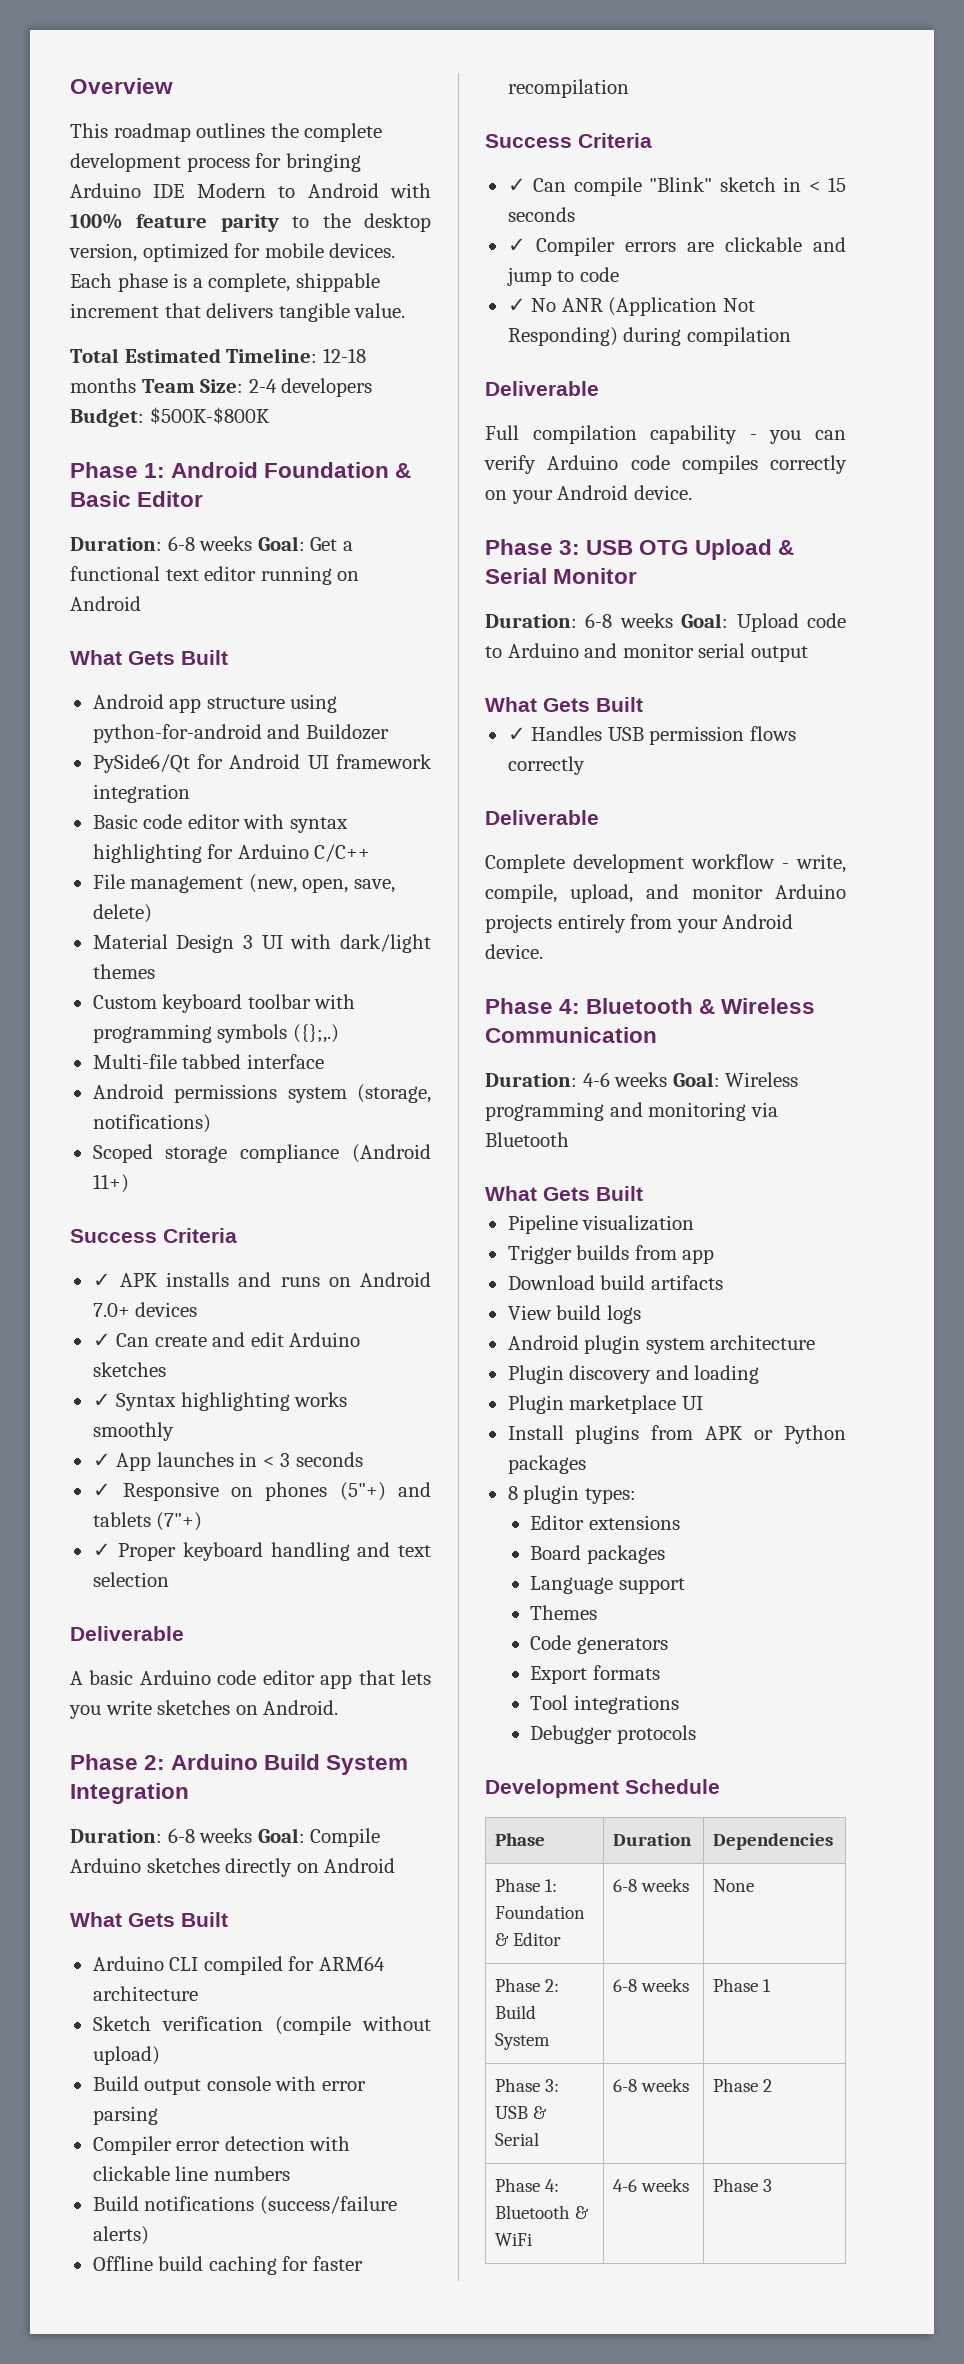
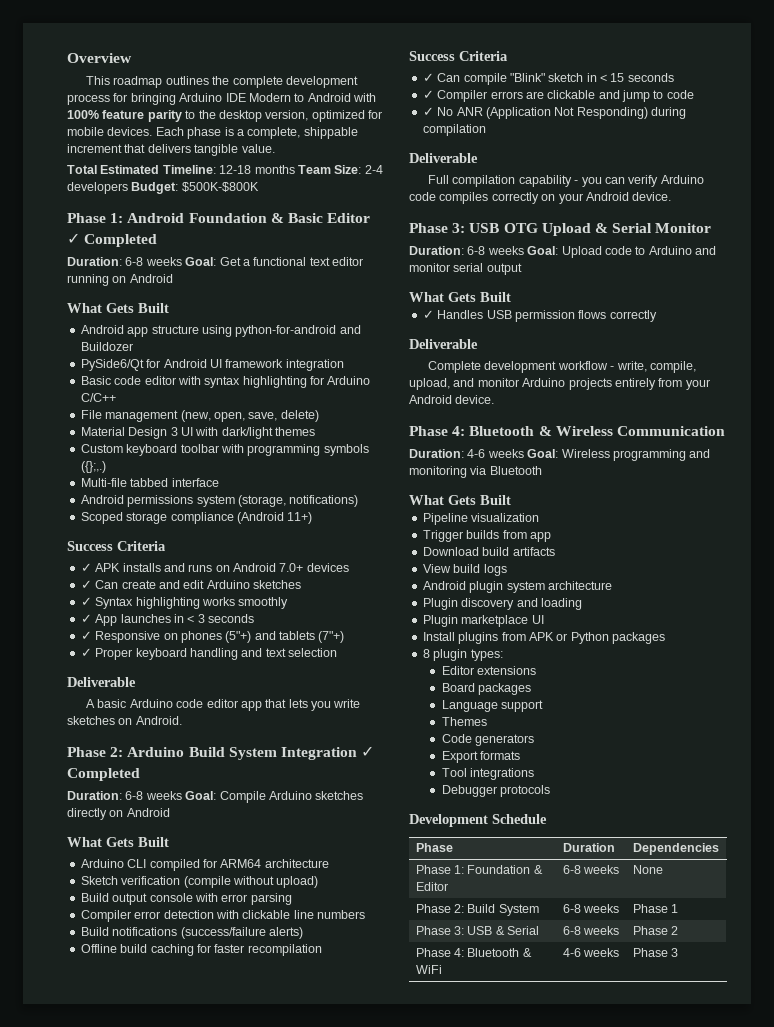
- Phase 1: Android Foundation & Basic Editor
+ Phase 1: Android Foundation & Basic Editor ✓ Completed
- Phase 2: Arduino Build System Integration
+ Phase 2: Arduino Build System Integration ✓ Completed

